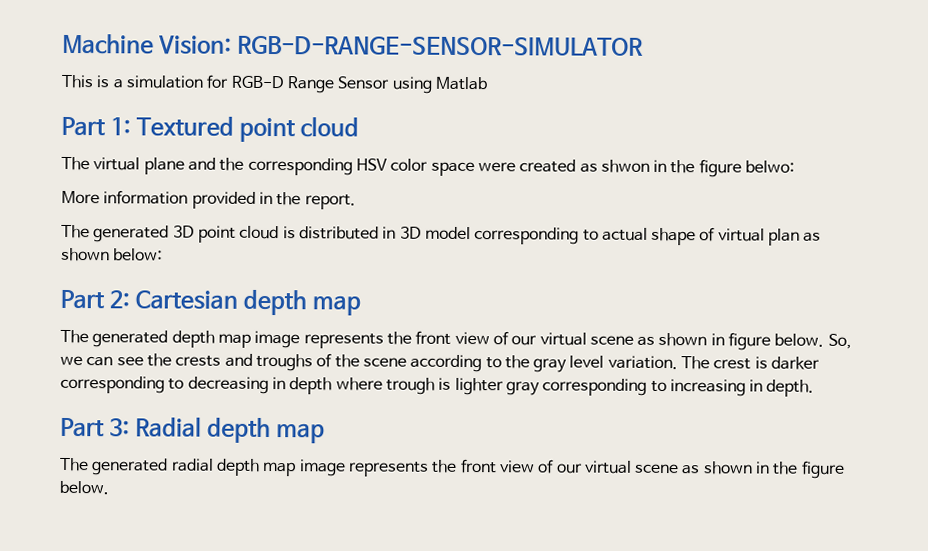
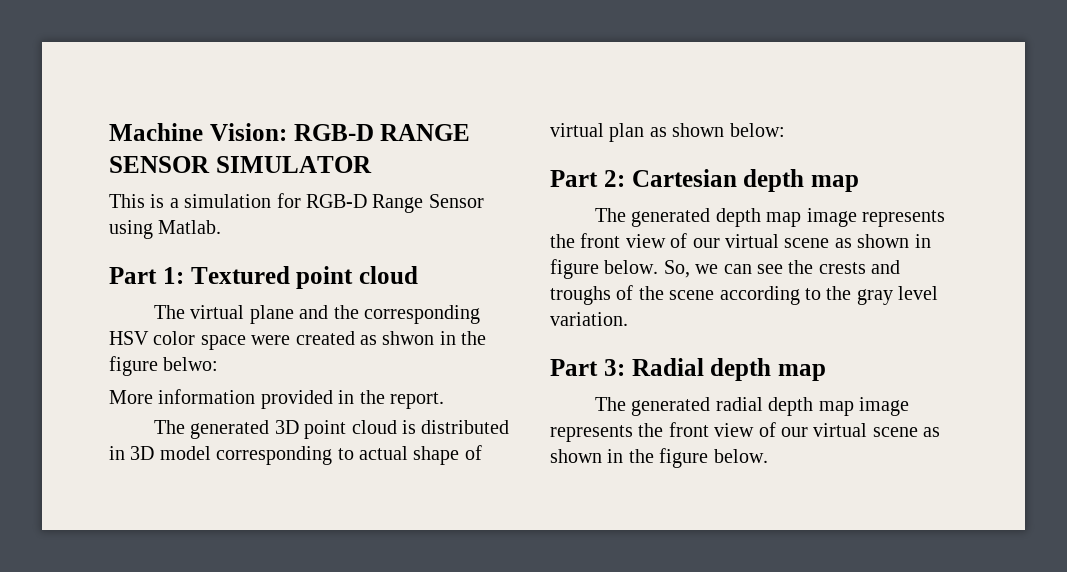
- Machine Vision: RGB-D-RANGE-SENSOR-SIMULATOR
+ Machine Vision: RGB-D RANGE SENSOR SIMULATOR
- This is a simulation for RGB-D Range Sensor using Matlab
+ This is a simulation for RGB-D Range Sensor using Matlab.
- The crest is darker corresponding to decreasing in depth where trough is lighter gray corresponding to increasing in depth.

